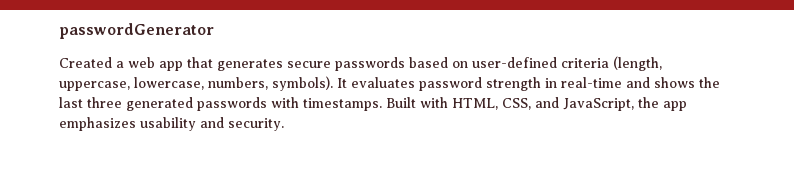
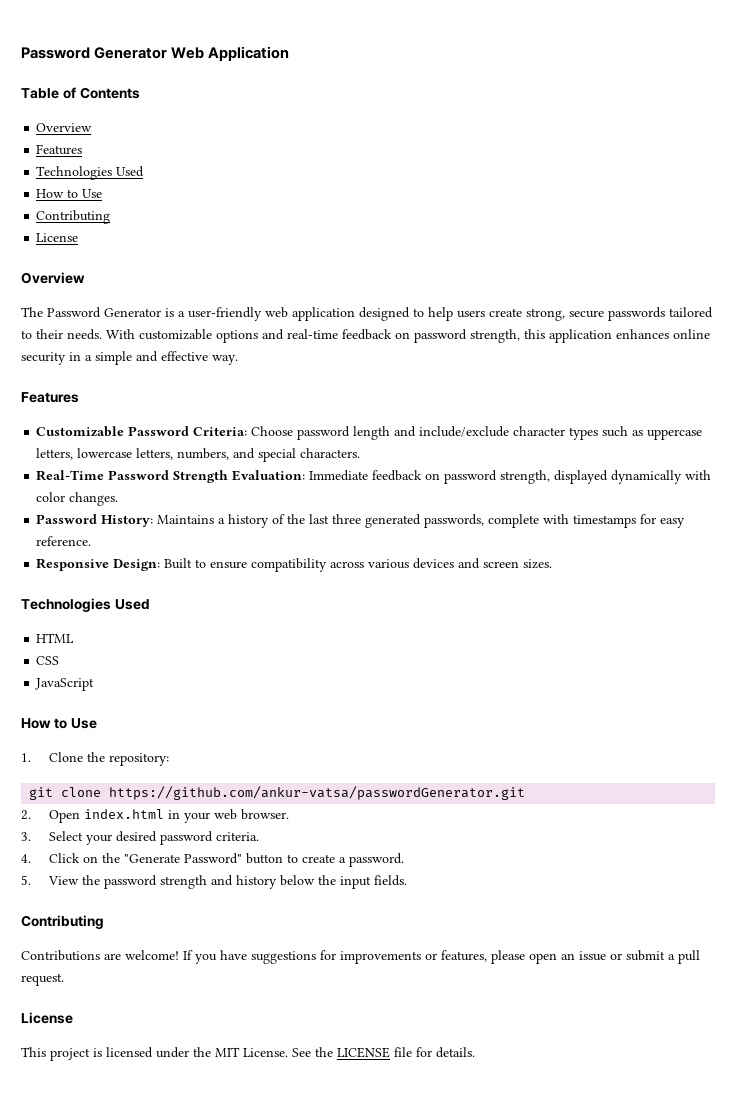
- passwordGenerator
- Created a web app that generates secure passwords based on user-defined criteria (length, uppercase, lowercase, numbers, symbols). It evaluates password strength in real-time and shows the last three generated passwords with timestamps. Built with HTML, CSS, and JavaScript, the app emphasizes usability and security.
+ Password Generator Web Application
+ Table of Contents
+ Overview
+ Features
+ Technologies Used
+ How to Use
+ Contributing
+ License
+ Overview
+ The Password Generator is a user-friendly web application designed to help users create strong, secure passwords tailored to their needs. With customizable options and real-time feedback on password strength, this application enhances online security in a simple and effective way.
+ Features
+ Customizable Password Criteria: Choose password length and include/exclude character types such as uppercase letters, lowercase letters, numbers, and special characters.
+ Real-Time Password Strength Evaluation: Immediate feedback on password strength, displayed dynamically with color changes.
+ Password History: Maintains a history of the last three generated passwords, complete with timestamps for easy reference.
+ Responsive Design: Built to ensure compatibility across various devices and screen sizes.
+ Technologies Used
+ HTML
+ CSS
+ JavaScript
+ How to Use
+ 1. Clone the repository:
+ git clone https://github.com/ankur-vatsa/passwordGenerator.git
+ 2. Open index.html in your web browser.
+ 3. Select your desired password criteria.
+ 4. Click on the "Generate Password" button to create a password.
+ 5. View the password strength and history below the input fields.
+ Contributing
+ Contributions are welcome! If you have suggestions for improvements or features, please open an issue or submit a pull request.
+ License
+ This project is licensed under the MIT License. See the LICENSE file for details.

